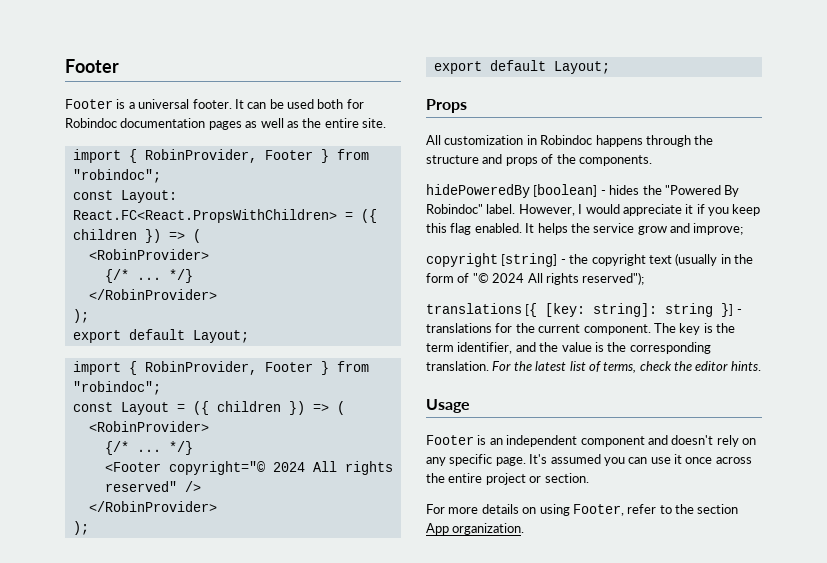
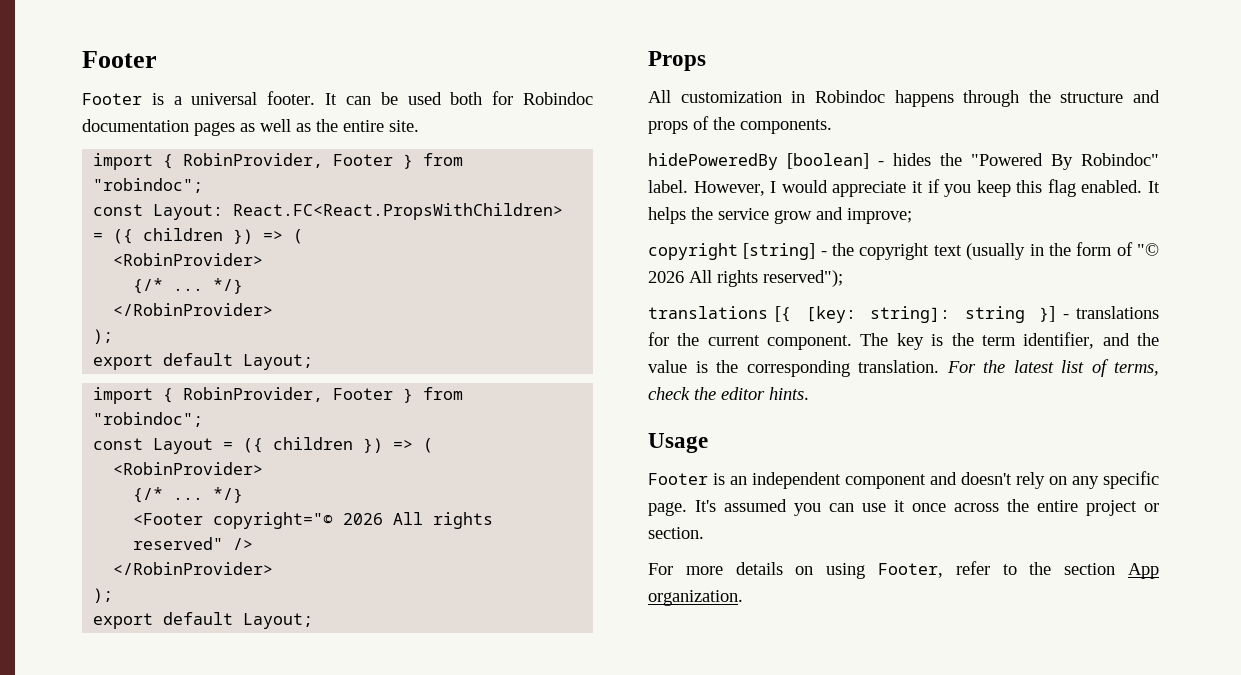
- <Footer copyright="© 2024 All rights reserved" />
+ <Footer copyright="© 2026 All rights reserved" />
- copyright [string] - the copyright text (usually in the form of "© 2024 All rights reserved");
+ copyright [string] - the copyright text (usually in the form of "© 2026 All rights reserved");

